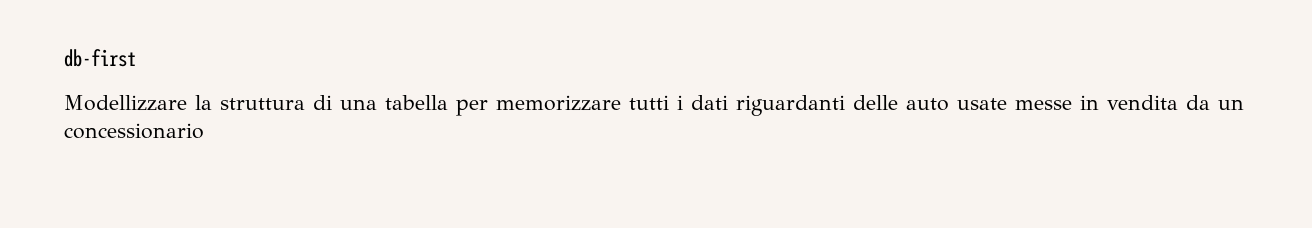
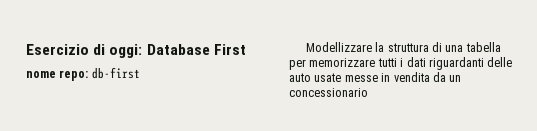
- db-first
+ Esercizio di oggi: Database First
+ nome repo: db-first

